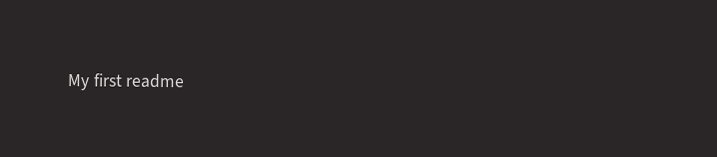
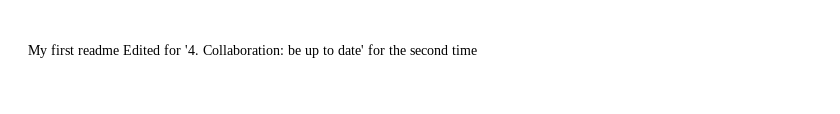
- My first readme
+ My first readme Edited for '4. Collaboration: be up to date' for the second time

